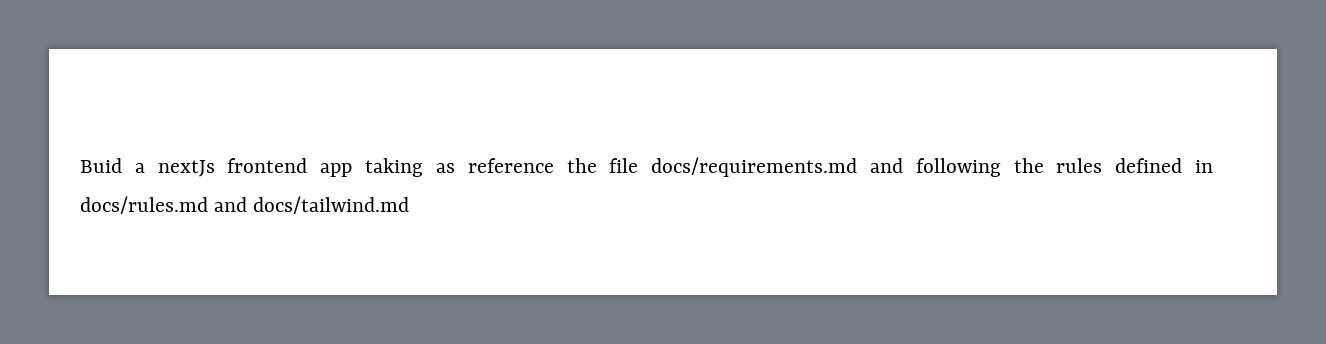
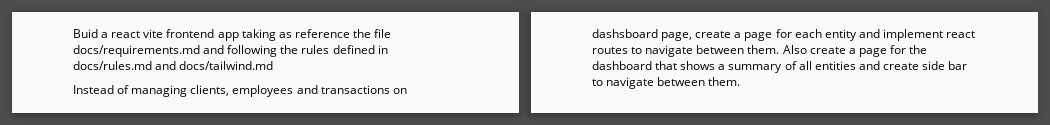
- Buid a nextJs frontend app taking as reference the file docs/requirements.md and following the rules defined in docs/rules.md and docs/tailwind.md
+ Buid a react vite frontend app taking as reference the file docs/requirements.md and following the rules defined in docs/rules.md and docs/tailwind.md
+ Instead of managing clients, employees and transactions on dashsboard page, create a page for each entity and implement react routes to navigate between them. Also create a page for the dashboard that shows a summary of all entities and create side bar to navigate between them.

